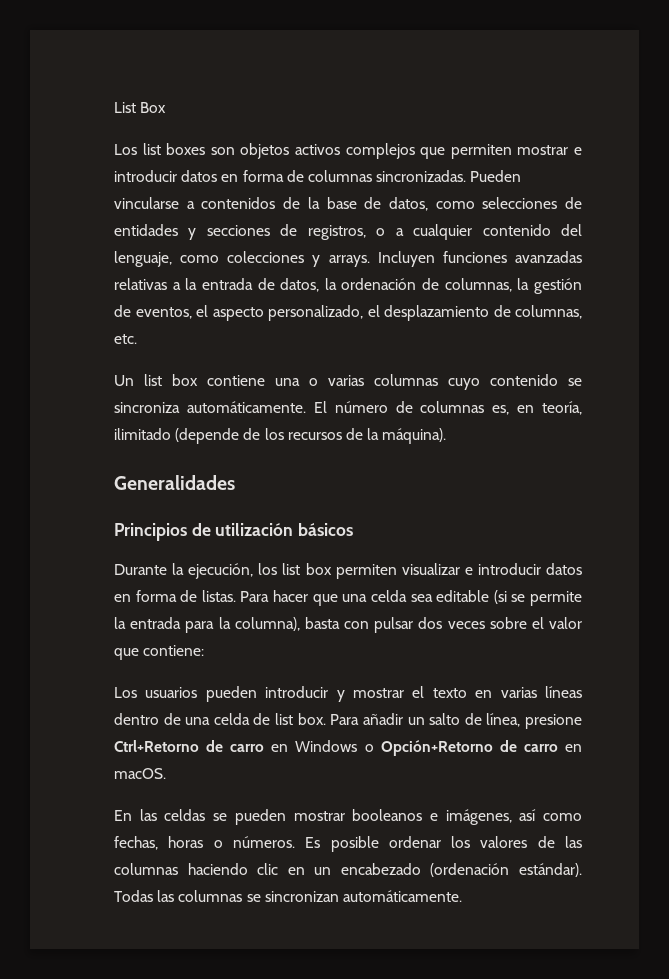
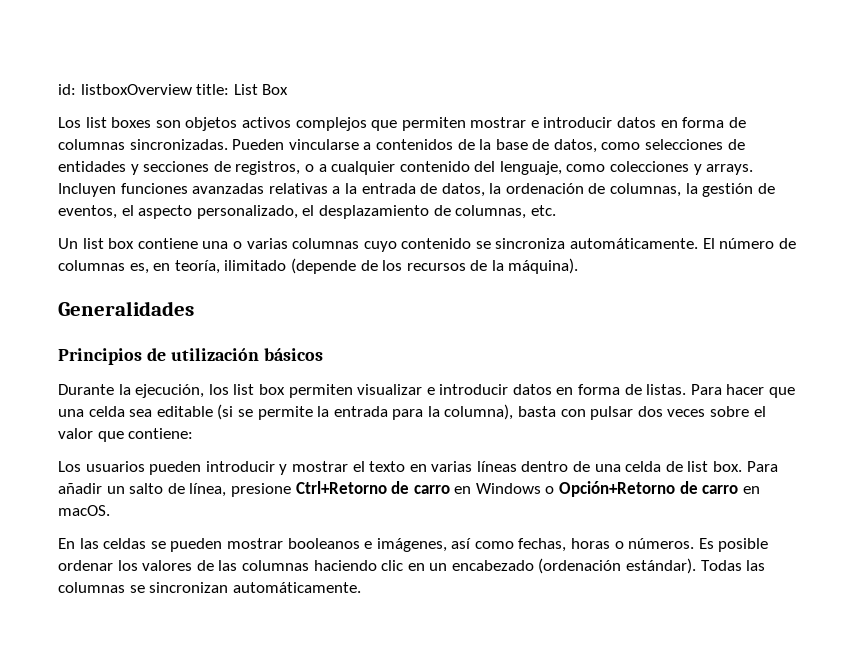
- List Box
+ id: listboxOverview title: List Box

